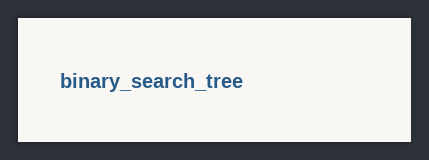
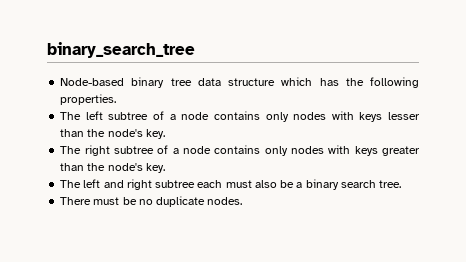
+ Node-based binary tree data structure which has the following properties.
+ The left subtree of a node contains only nodes with keys lesser than the node's key.
+ The right subtree of a node contains only nodes with keys greater than the node's key.
+ The left and right subtree each must also be a binary search tree.
+ There must be no duplicate nodes.

